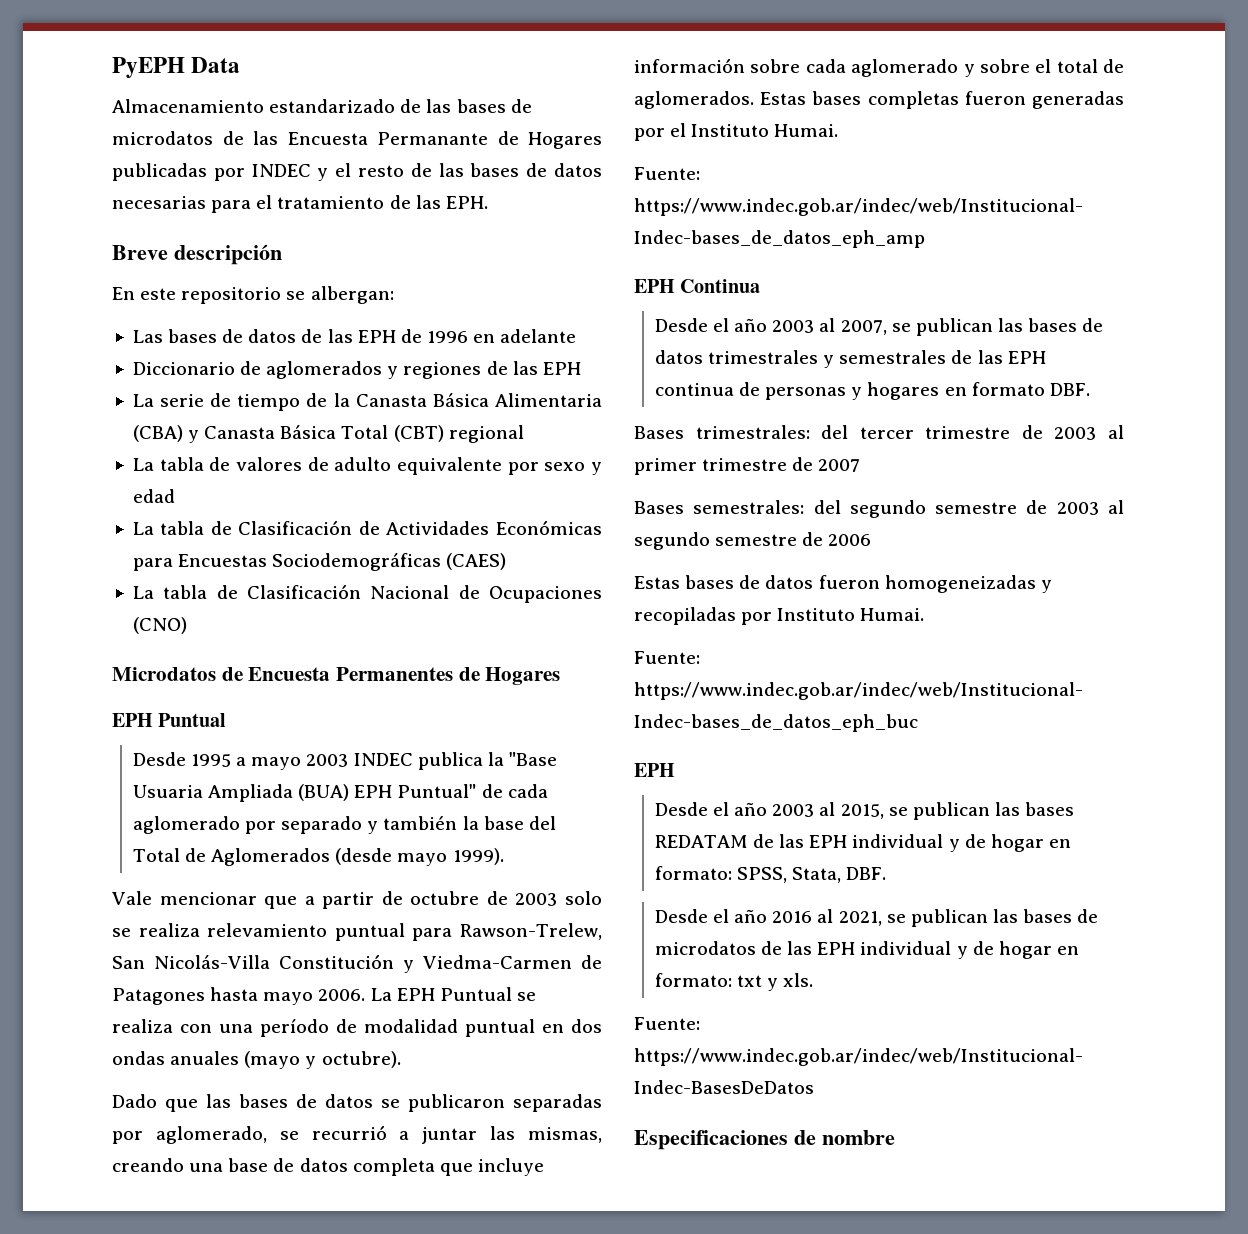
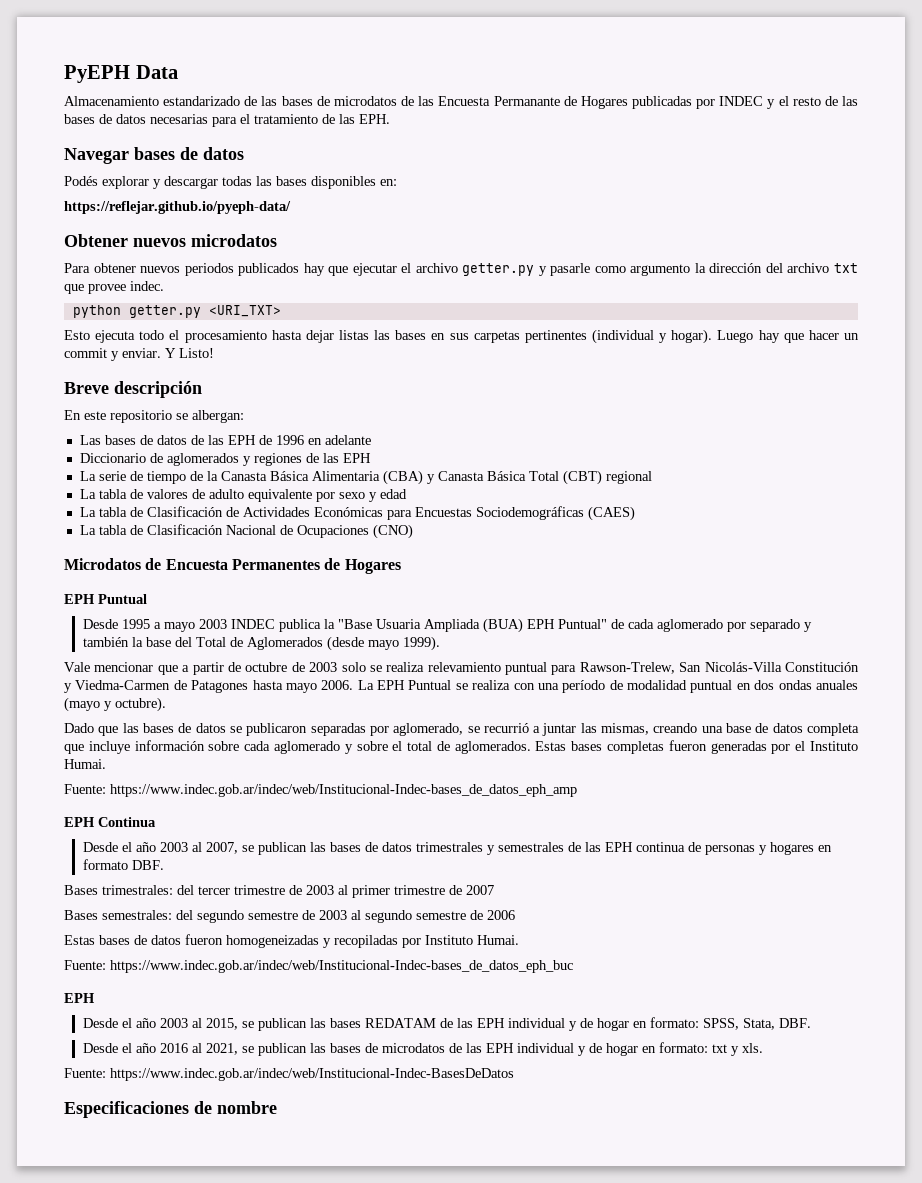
+ Navegar bases de datos
+ Podés explorar y descargar todas las bases disponibles en:
+ https://reflejar.github.io/pyeph-data/
+ Obtener nuevos microdatos
+ Para obtener nuevos periodos publicados hay que ejecutar el archivo getter.py y pasarle como argumento la dirección del archivo txt que provee indec.
+ python getter.py <URI_TXT>
+ Esto ejecuta todo el procesamiento hasta dejar listas las bases en sus carpetas pertinentes (individual y hogar). Luego hay que hacer un commit y enviar. Y Listo!

